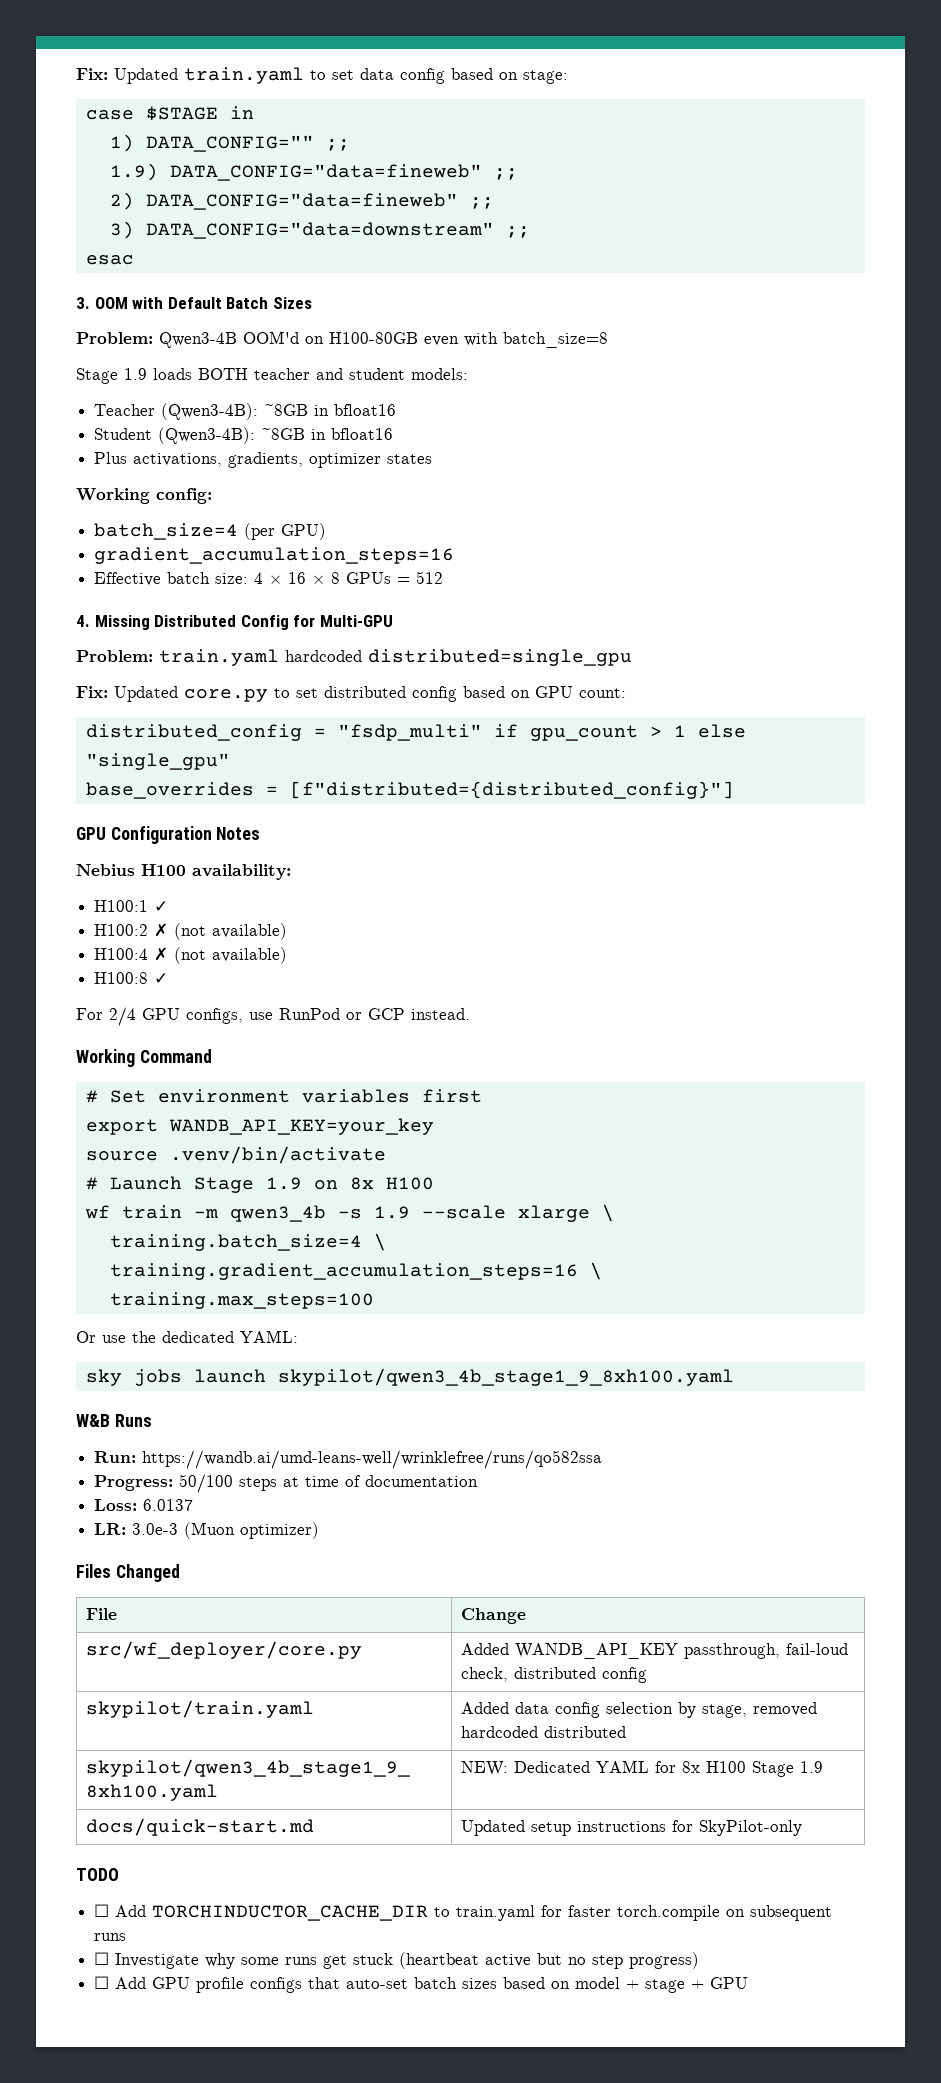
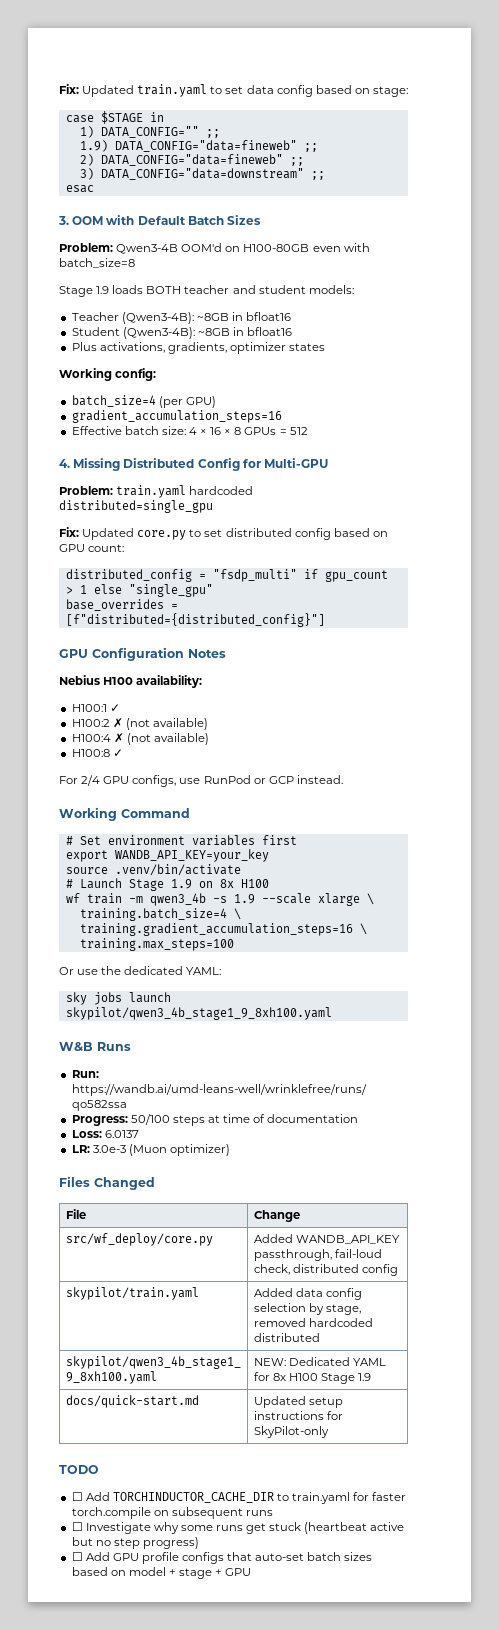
- src/wf_deployer/core.py | Added WANDB_API_KEY passthrough, fail-loud check, distributed config
+ src/wf_deploy/core.py | Added WANDB_API_KEY passthrough, fail-loud check, distributed config

